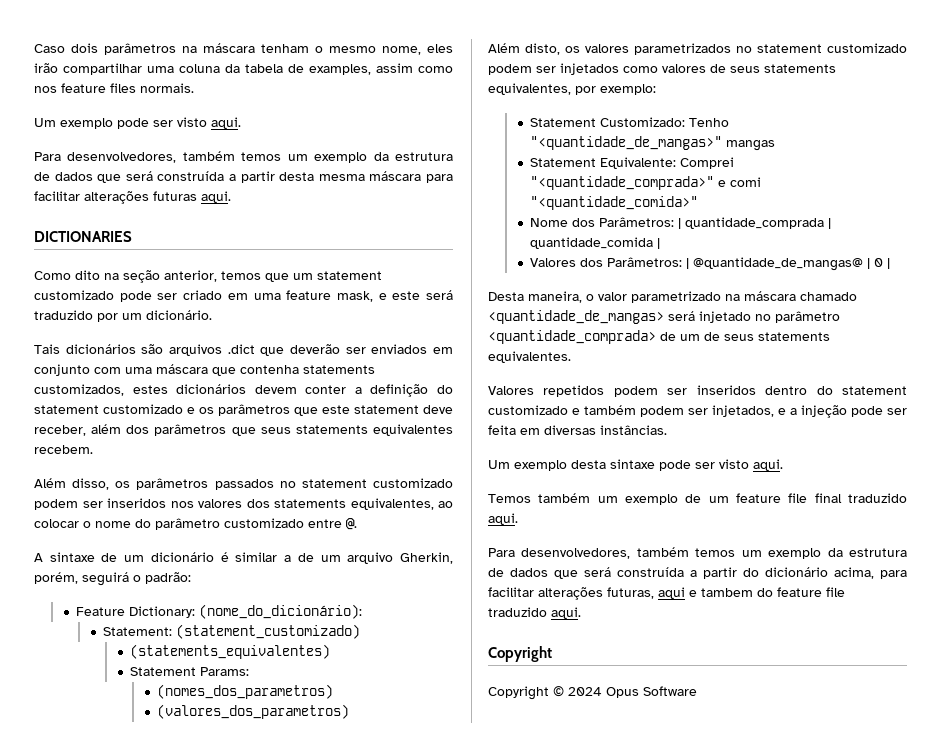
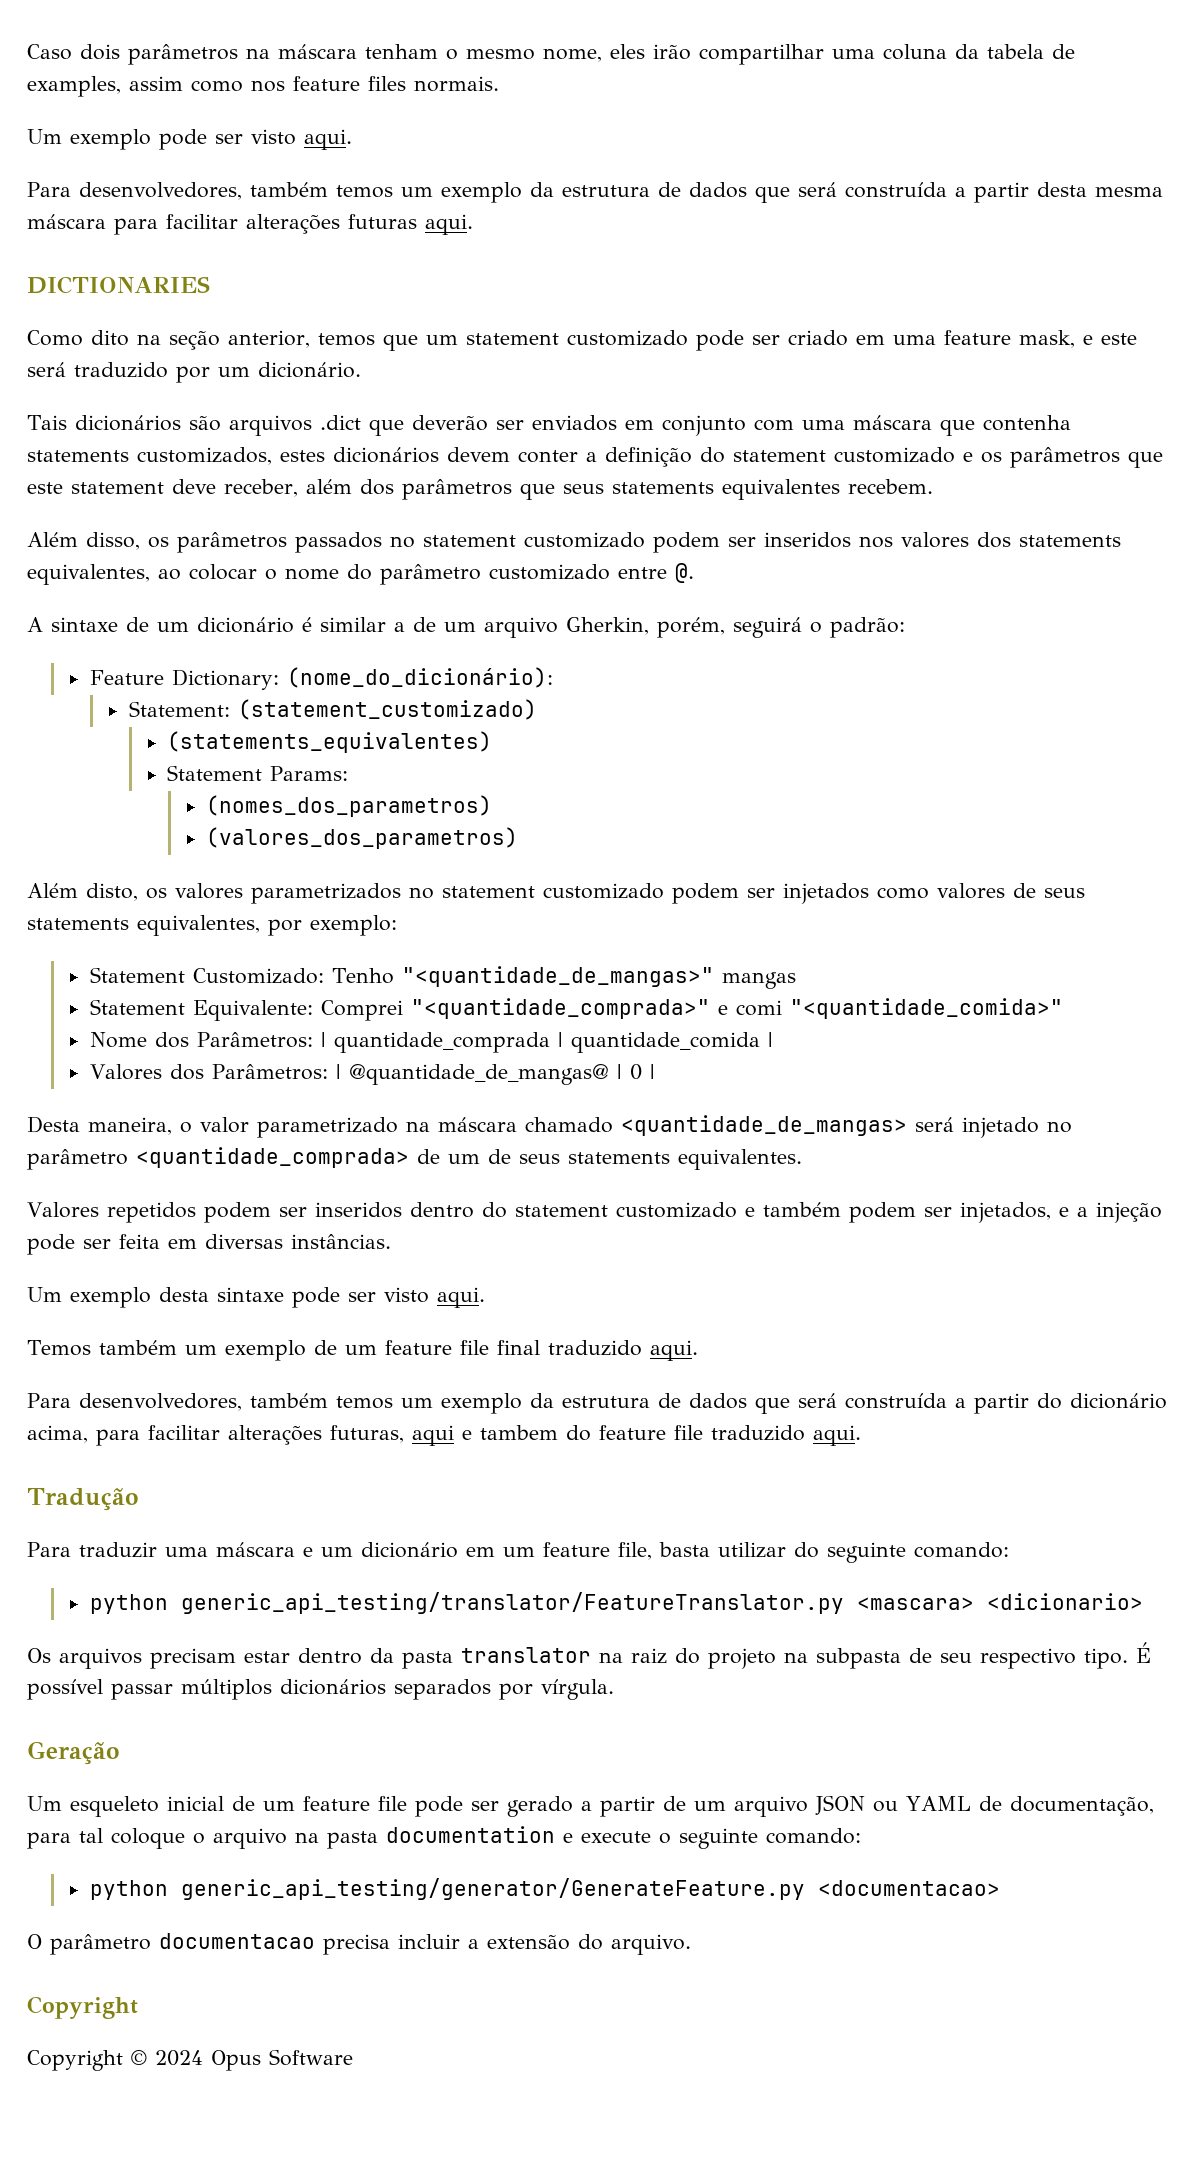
+ Tradução
+ Para traduzir uma máscara e um dicionário em um feature file, basta utilizar do seguinte comando:
+ python generic_api_testing/translator/FeatureTranslator.py <mascara> <dicionario>
+ Os arquivos precisam estar dentro da pasta translator na raiz do projeto na subpasta de seu respectivo tipo. É possível passar múltiplos dicionários separados por vírgula.
+ Geração
+ Um esqueleto inicial de um feature file pode ser gerado a partir de um arquivo JSON ou YAML de documentação, para tal coloque o arquivo na pasta documentation e execute o seguinte comando:
+ python generic_api_testing/generator/GenerateFeature.py <documentacao>
+ O parâmetro documentacao precisa incluir a extensão do arquivo.

